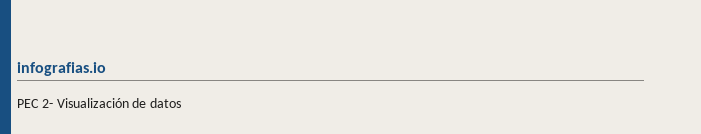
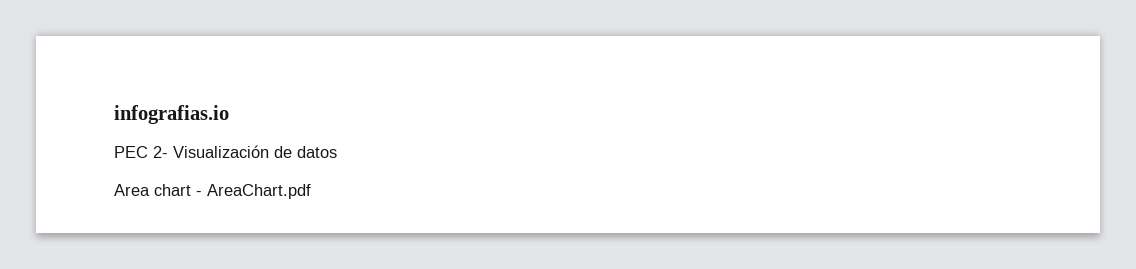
+ Area chart - AreaChart.pdf

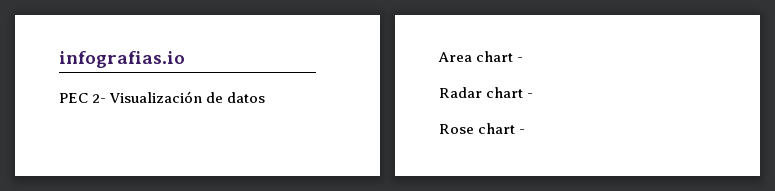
- Area chart - AreaChart.pdf
+ Area chart -
+ Radar chart -
+ Rose chart -

